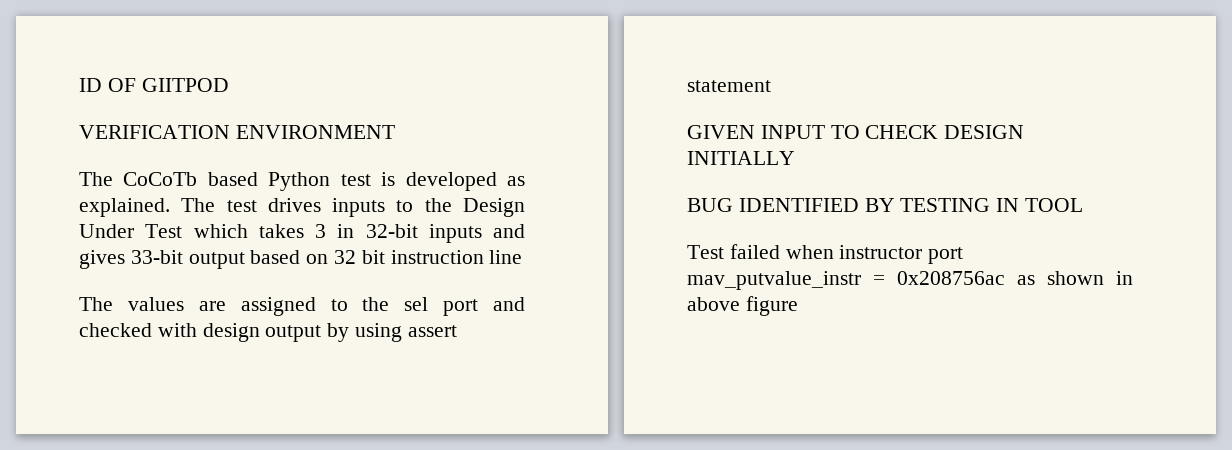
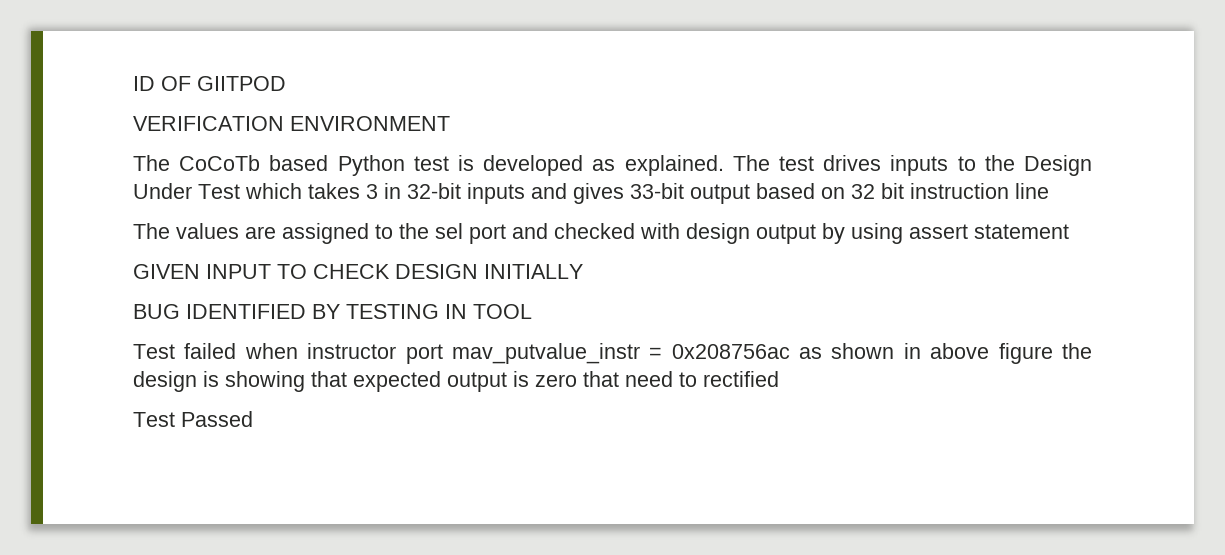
- Test failed when instructor port mav_putvalue_instr = 0x208756ac as shown in above figure
+ Test failed when instructor port mav_putvalue_instr = 0x208756ac as shown in above figure the design is showing that expected output is zero that need to rectified
+ Test Passed

